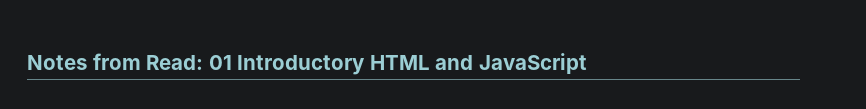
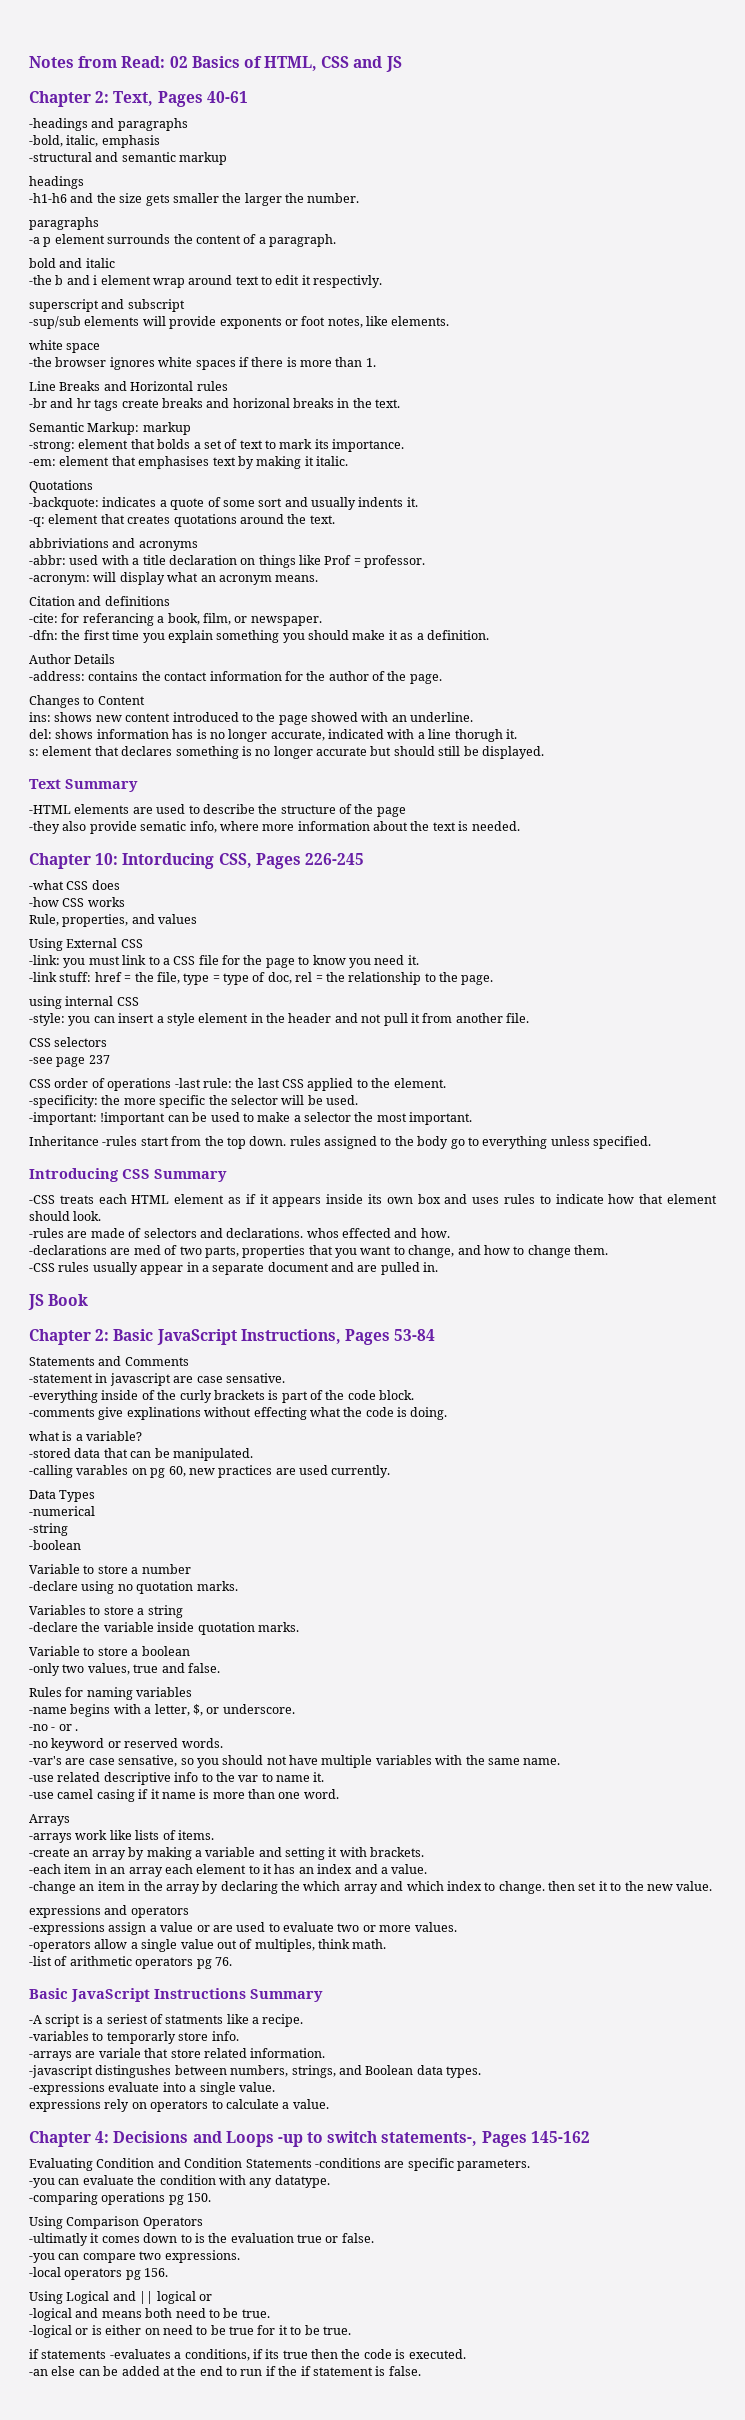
- Notes from Read: 01 Introductory HTML and JavaScript
+ Notes from Read: 02 Basics of HTML, CSS and JS
+ Chapter 2: Text, Pages 40-61
+ -headings and paragraphs
+ -bold, italic, emphasis
+ -structural and semantic markup
+ headings
+ -h1-h6 and the size gets smaller the larger the number.
+ paragraphs
+ -a p element surrounds the content of a paragraph.
+ bold and italic
+ -the b and i element wrap around text to edit it respectivly.
+ superscript and subscript
+ -sup/sub elements will provide exponents or foot notes, like elements.
+ white space
+ -the browser ignores white spaces if there is more than 1.
+ Line Breaks and Horizontal rules
+ -br and hr tags create breaks and horizonal breaks in the text.
+ Semantic Markup: markup
+ -strong: element that bolds a set of text to mark its importance.
+ -em: element that emphasises text by making it italic.
+ Quotations
+ -backquote: indicates a quote of some sort and usually indents it.
+ -q: element that creates quotations around the text.
+ abbriviations and acronyms
+ -abbr: used with a title declaration on things like Prof = professor.
+ -acronym: will display what an acronym means.
+ Citation and definitions
+ -cite: for referancing a book, film, or newspaper.
+ -dfn: the first time you explain something you should make it as a definition.
+ Author Details
+ -address: contains the contact information for the author of the page.
+ Changes to Content
+ ins: shows new content introduced to the page showed with an underline.
+ del: shows information has is no longer accurate, indicated with a line thorugh it.
+ s: element that declares something is no longer accurate but should still be displayed.
+ Text Summary
+ -HTML elements are used to describe the structure of the page
+ -they also provide sematic info, where more information about the text is needed.
+ Chapter 10: Intorducing CSS, Pages 226-245
+ -what CSS does
+ -how CSS works
+ Rule, properties, and values
+ Using External CSS
+ -link: you must link to a CSS file for the page to know you need it.
+ -link stuff: href = the file, type = type of doc, rel = the relationship to the page.
+ using internal CSS
+ -style: you can insert a style element in the header and not pull it from another file.
+ CSS selectors
+ -see page 237
+ CSS order of operations -last rule: the last CSS applied to the element.
+ -specificity: the more specific the selector will be used.
+ -important: !important can be used to make a selector the most important.
+ Inheritance -rules start from the top down. rules assigned to the body go to everything unless specified.
+ Introducing CSS Summary
+ -CSS treats each HTML element as if it appears inside its own box and uses rules to indicate how that element should look.
+ -rules are made of selectors and declarations. whos effected and how.
+ -declarations are med of two parts, properties that you want to change, and how to change them.
+ -CSS rules usually appear in a separate document and are pulled in.
+ JS Book
+ Chapter 2: Basic JavaScript Instructions, Pages 53-84
+ Statements and Comments
+ -statement in javascript are case sensative.
+ -everything inside of the curly brackets is part of the code block.
+ -comments give explinations without effecting what the code is doing.
+ what is a variable?
+ -stored data that can be manipulated.
+ -calling varables on pg 60, new practices are used currently.
+ Data Types
+ -numerical
+ -string
+ -boolean
+ Variable to store a number
+ -declare using no quotation marks.
+ Variables to store a string
+ -declare the variable inside quotation marks.
+ Variable to store a boolean
+ -only two values, true and false.
+ Rules for naming variables
+ -name begins with a letter, $, or underscore.
+ -no - or .
+ -no keyword or reserved words.
+ -var's are case sensative, so you should not have multiple variables with the same name.
+ -use related descriptive info to the var to name it.
+ -use camel casing if it name is more than one word.
+ Arrays
+ -arrays work like lists of items.
+ -create an array by making a variable and setting it with brackets.
+ -each item in an array each element to it has an index and a value.
+ -change an item in the array by declaring the which array and which index to change. then set it to the new value.
+ expressions and operators
+ -expressions assign a value or are used to evaluate two or more values.
+ -operators allow a single value out of multiples, think math.
+ -list of arithmetic operators pg 76.
+ Basic JavaScript Instructions Summary
+ -A script is a seriest of statments like a recipe.
+ -variables to temporarly store info.
+ -arrays are variale that store related information.
+ -javascript distingushes between numbers, strings, and Boolean data types.
+ -expressions evaluate into a single value.
+ expressions rely on operators to calculate a value.
+ Chapter 4: Decisions and Loops -up to switch statements-, Pages 145-162
+ Evaluating Condition and Condition Statements -conditions are specific parameters.
+ -you can evaluate the condition with any datatype.
+ -comparing operations pg 150.
+ Using Comparison Operators
+ -ultimatly it comes down to is the evaluation true or false.
+ -you can compare two expressions.
+ -local operators pg 156.
+ Using Logical and || logical or
+ -logical and means both need to be true.
+ -logical or is either on need to be true for it to be true.
+ if statements -evaluates a conditions, if its true then the code is executed.
+ -an else can be added at the end to run if the if statement is false.

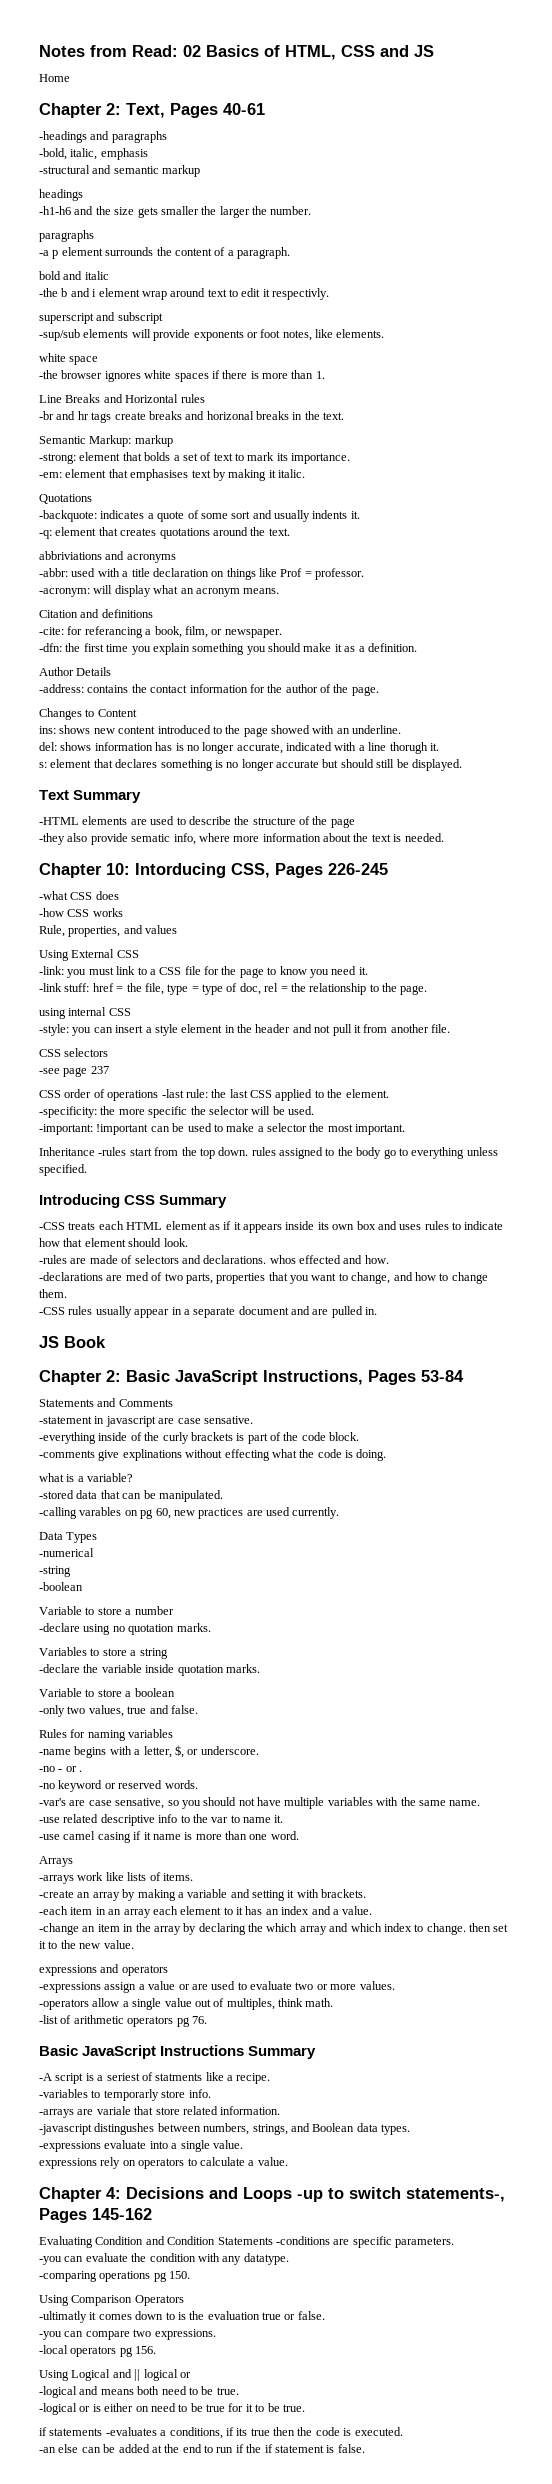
+ Home

